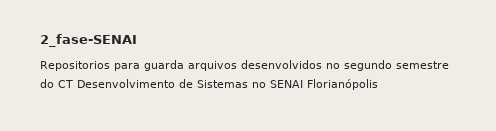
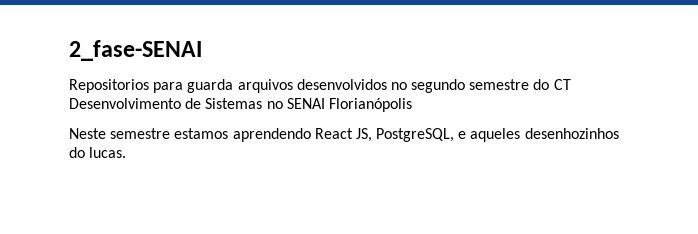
+ Neste semestre estamos aprendendo React JS, PostgreSQL, e aqueles desenhozinhos do lucas.

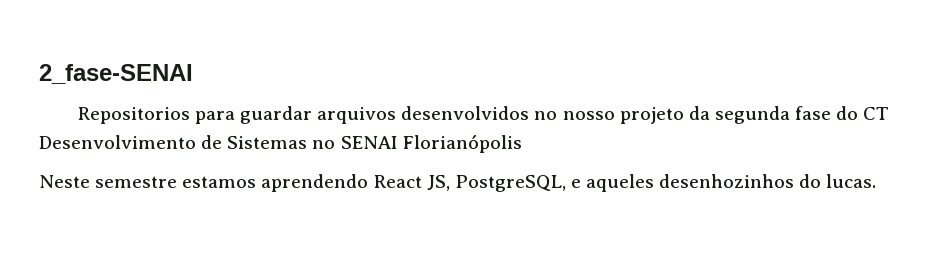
- Repositorios para guarda arquivos desenvolvidos no segundo semestre do CT Desenvolvimento de Sistemas no SENAI Florianópolis
+ Repositorios para guardar arquivos desenvolvidos no nosso projeto da segunda fase do CT Desenvolvimento de Sistemas no SENAI Florianópolis

